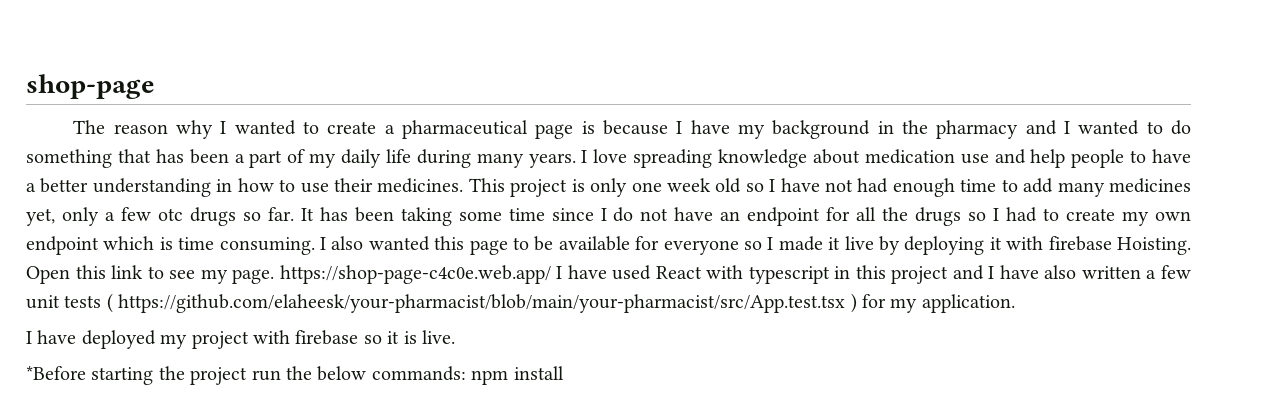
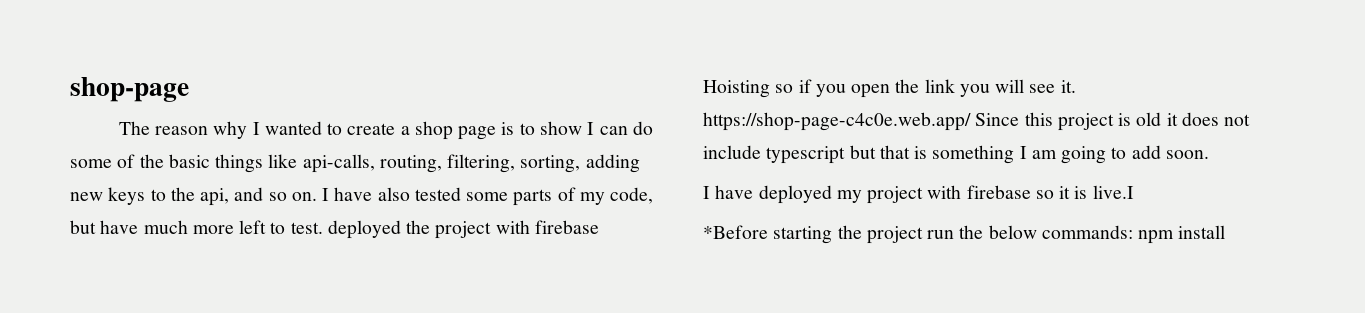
- The reason why I wanted to create a pharmaceutical page is because I have my background in the pharmacy and I wanted to do something that has been a part of my daily life during many years. I love spreading knowledge about medication use and help people to have a better understanding in how to use their medicines. This project is only one week old so I have not had enough time to add many medicines yet, only a few otc drugs so far. It has been taking some time since I do not have an endpoint for all the drugs so I had to create my own endpoint which is time consuming. I also wanted this page to be available for everyone so I made it live by deploying it with firebase Hoisting. Open this link to see my page. https://shop-page-c4c0e.web.app/ I have used React with typescript in this project and I have also written a few unit tests ( https://github.com/elaheesk/your-pharmacist/blob/main/your-pharmacist/src/App.test.tsx ) for my application.
+ The reason why I wanted to create a shop page is to show I can do some of the basic things like api-calls, routing, filtering, sorting, adding new keys to the api, and so on. I have also tested some parts of my code, but have much more left to test. deployed the project with firebase Hoisting so if you open the link you will see it. https://shop-page-c4c0e.web.app/ Since this project is old it does not include typescript but that is something I am going to add soon.
- I have deployed my project with firebase so it is live.
+ I have deployed my project with firebase so it is live.I

